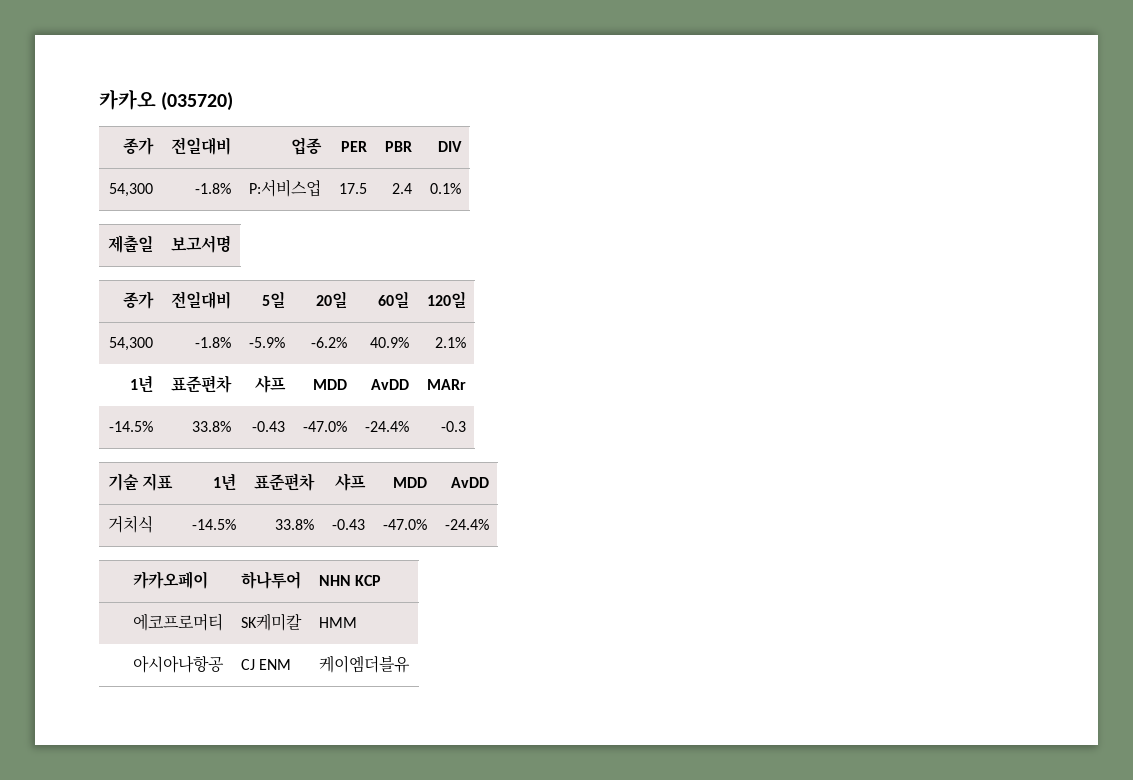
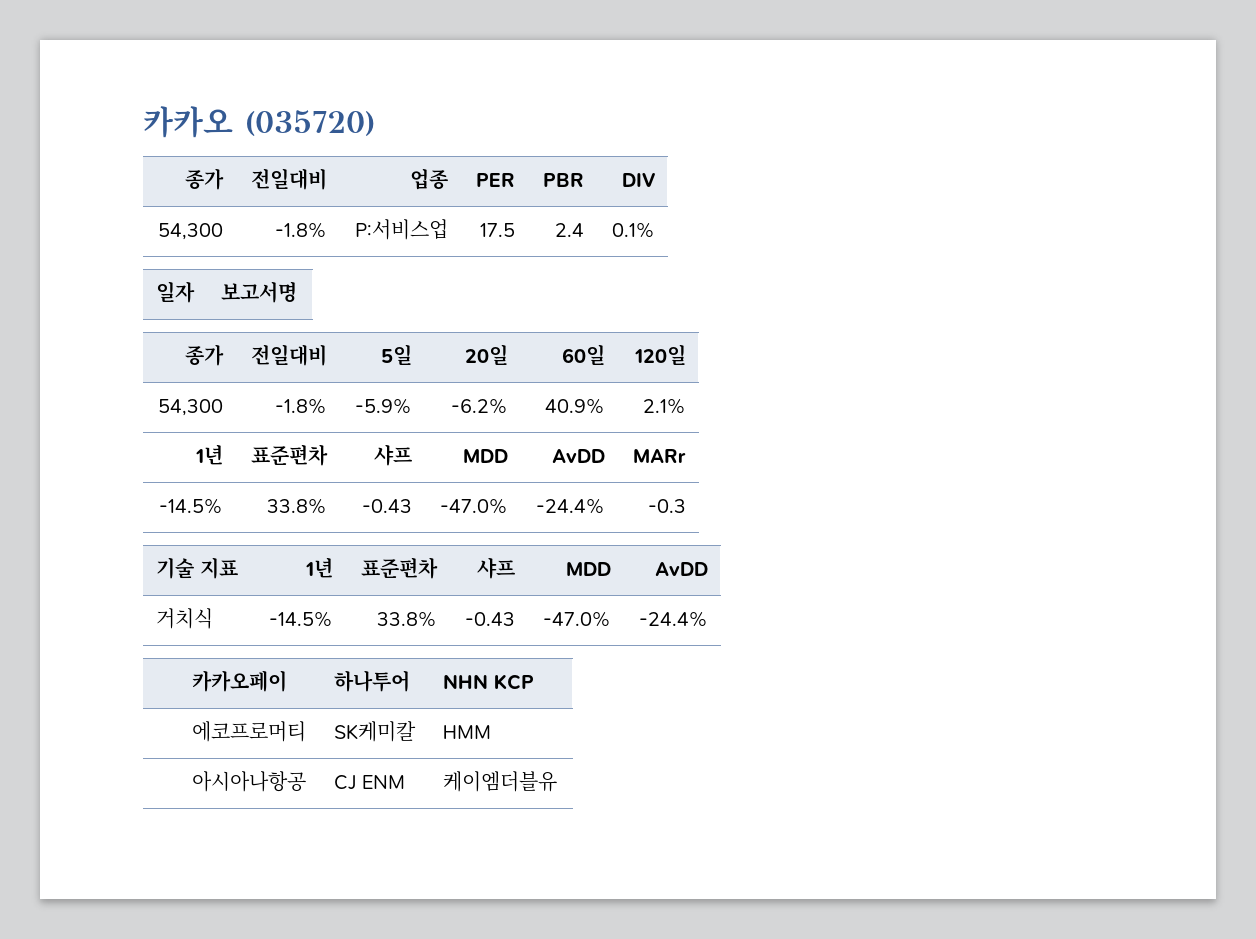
- 제출일 | 보고서명
+ 일자 | 보고서명

